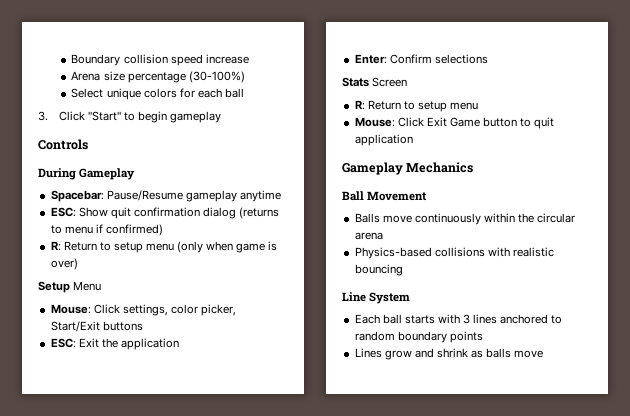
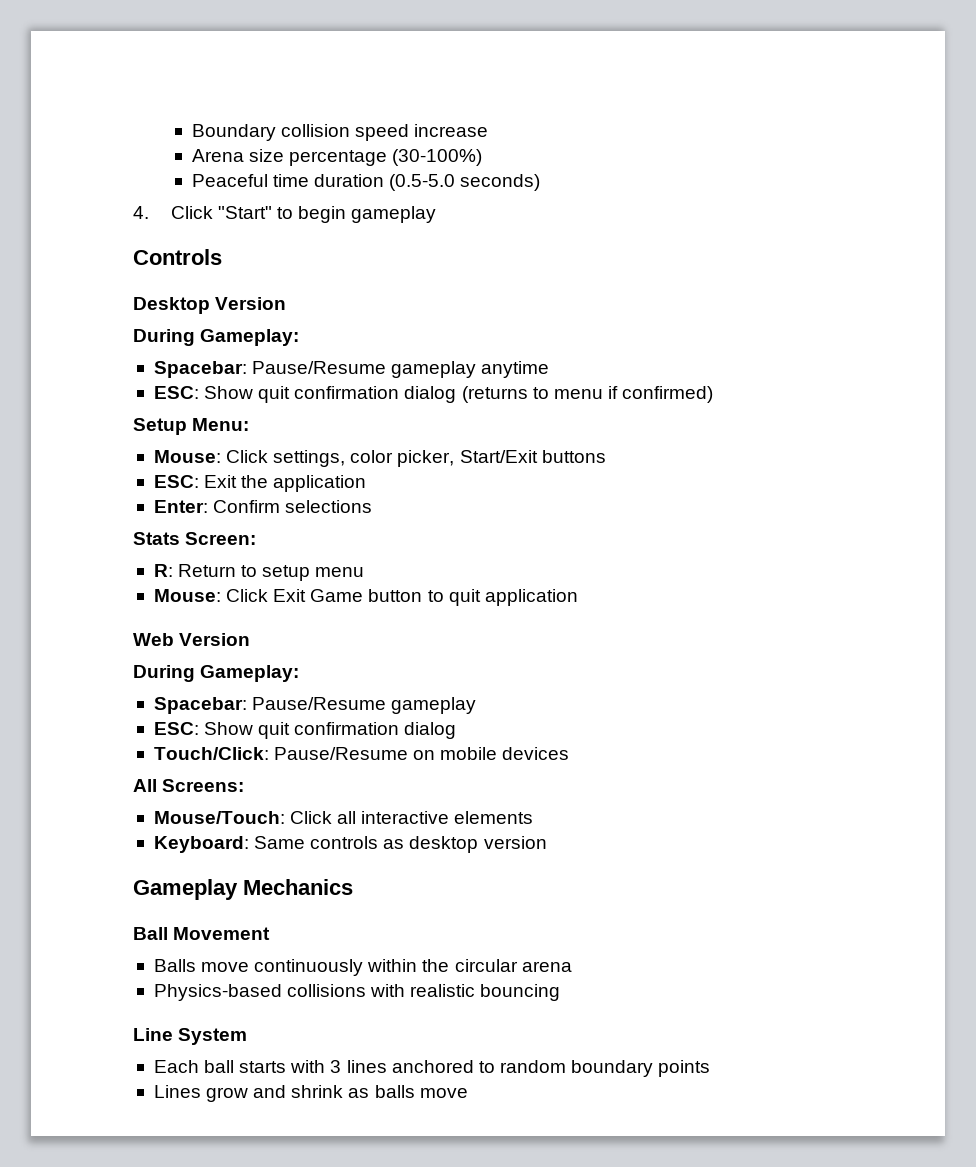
- Select unique colors for each ball
- 3. Click "Start" to begin gameplay
+ Peaceful time duration (0.5-5.0 seconds)
+ 4. Click "Start" to begin gameplay
- During Gameplay
+ Desktop Version
+ During Gameplay:
- R: Return to setup menu (only when game is over)
- Setup Menu
+ Setup Menu:
- Stats Screen
+ Stats Screen:
+ Web Version
+ During Gameplay:
+ Spacebar: Pause/Resume gameplay
+ ESC: Show quit confirmation dialog
+ Touch/Click: Pause/Resume on mobile devices
+ All Screens:
+ Mouse/Touch: Click all interactive elements
+ Keyboard: Same controls as desktop version

